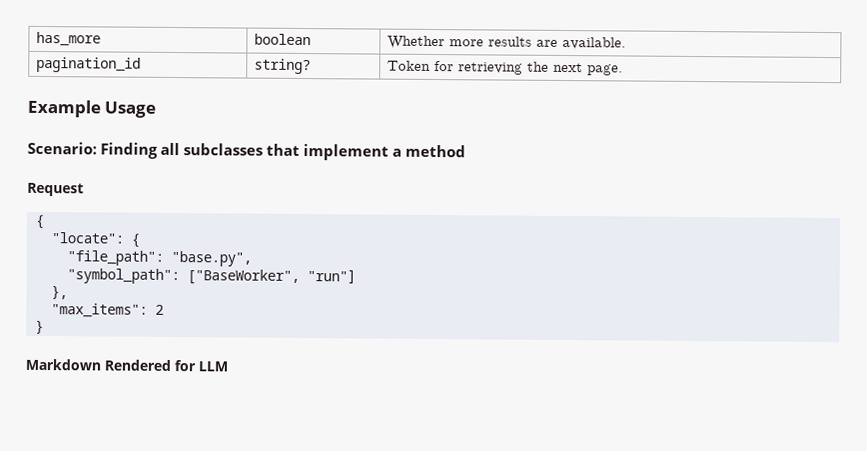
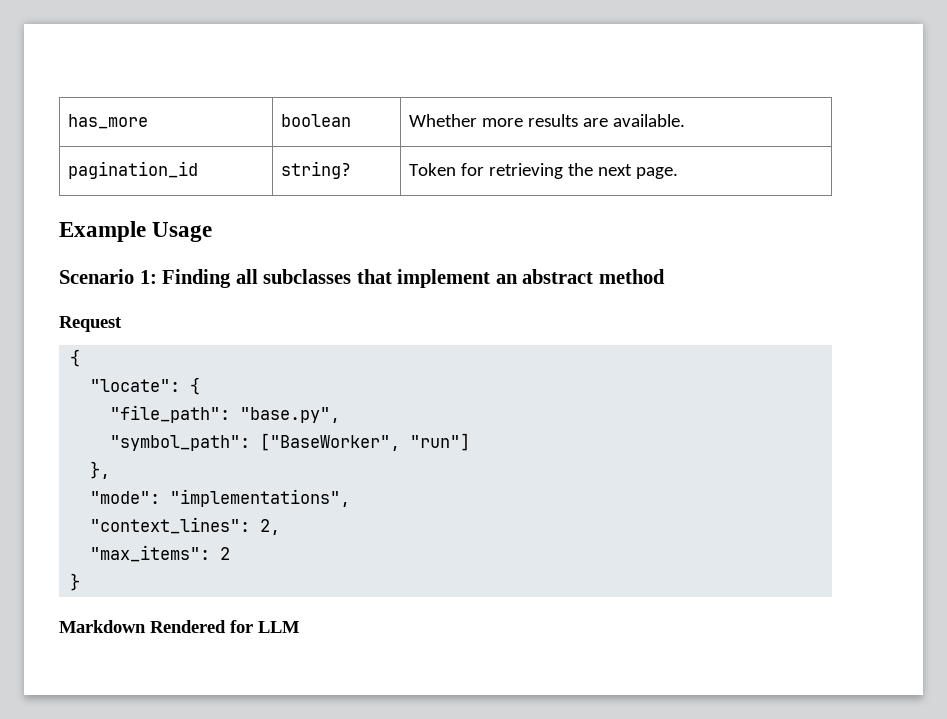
- Scenario: Finding all subclasses that implement a method
+ Scenario 1: Finding all subclasses that implement an abstract method
+ "mode": "implementations",
+ "context_lines": 2,

